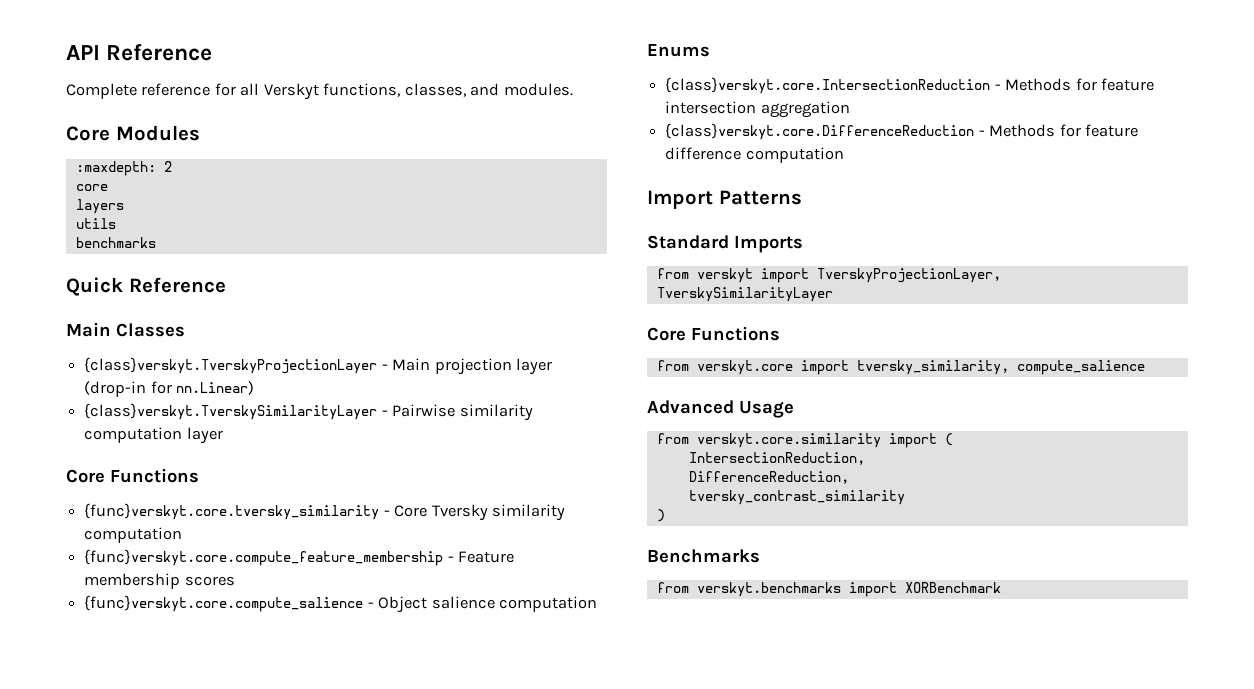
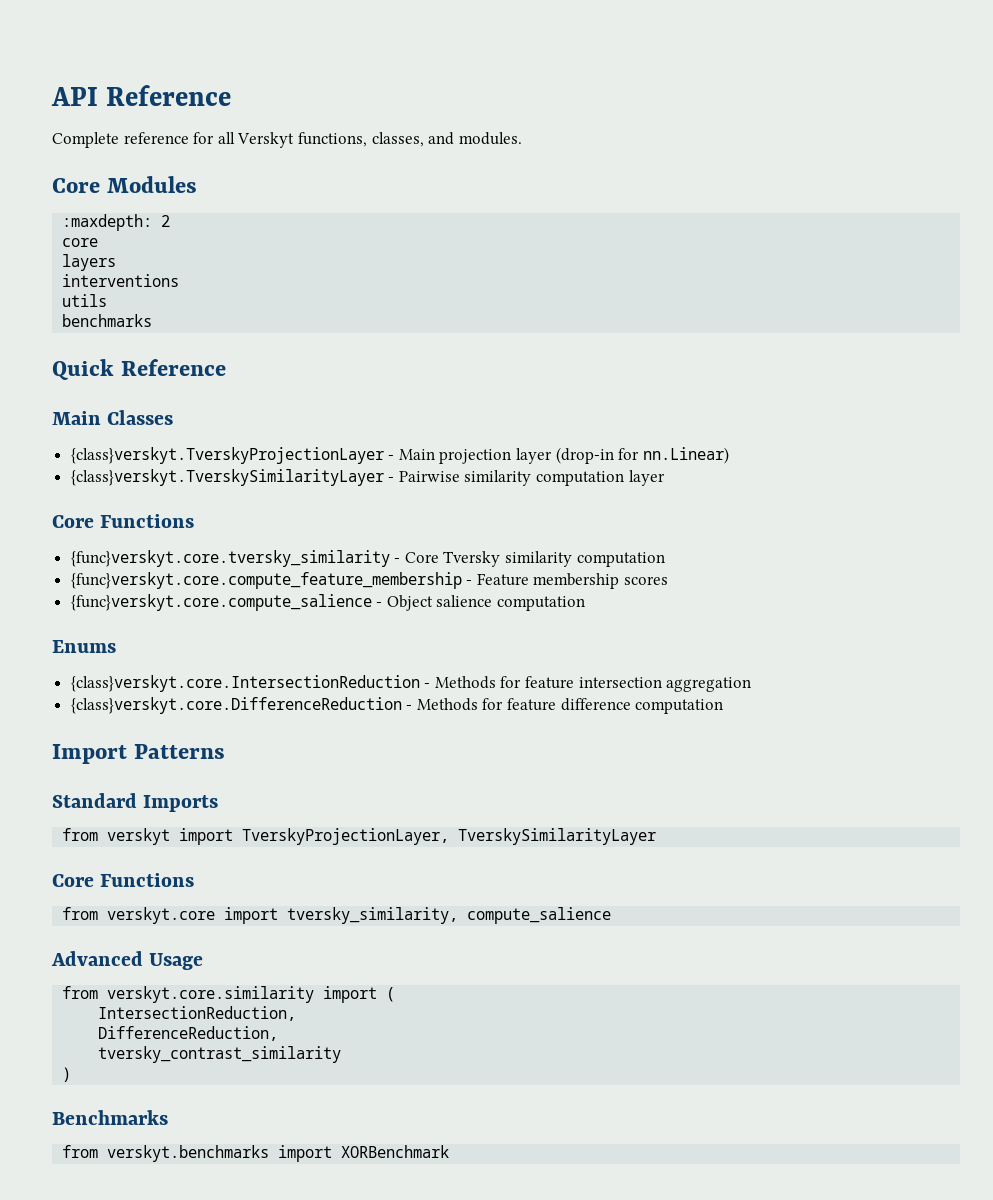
+ interventions

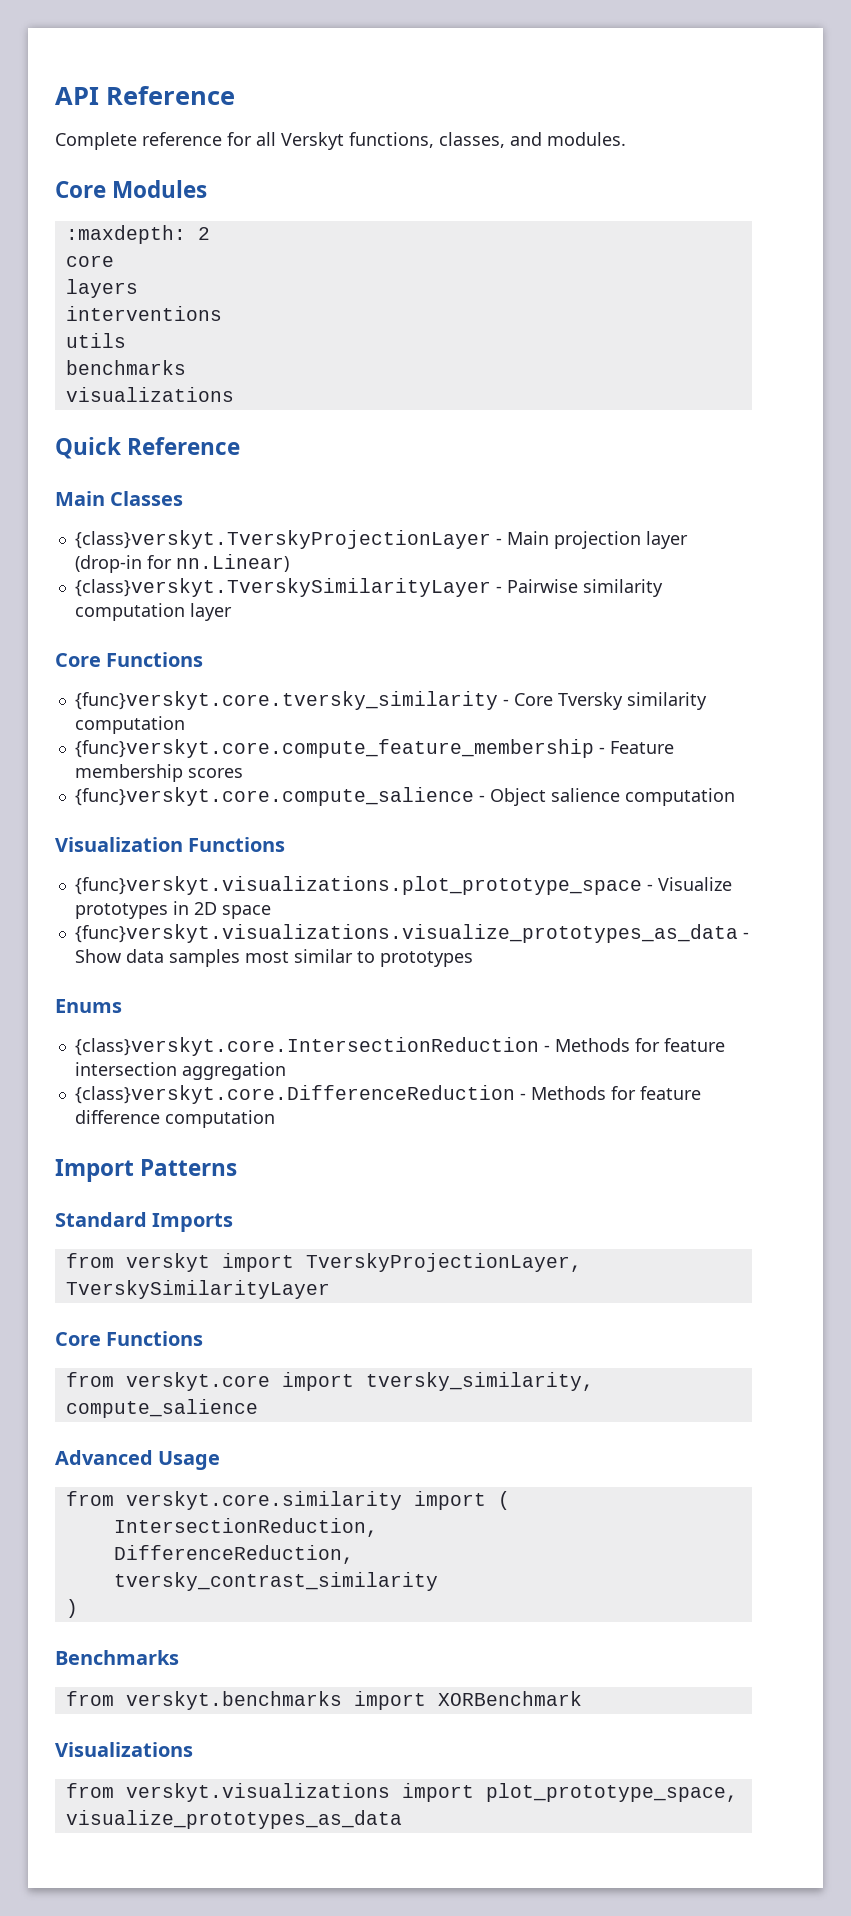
+ visualizations
+ Visualization Functions
+ {func}verskyt.visualizations.plot_prototype_space - Visualize prototypes in 2D space
+ {func}verskyt.visualizations.visualize_prototypes_as_data - Show data samples most similar to prototypes
+ Visualizations
+ from verskyt.visualizations import plot_prototype_space, visualize_prototypes_as_data

